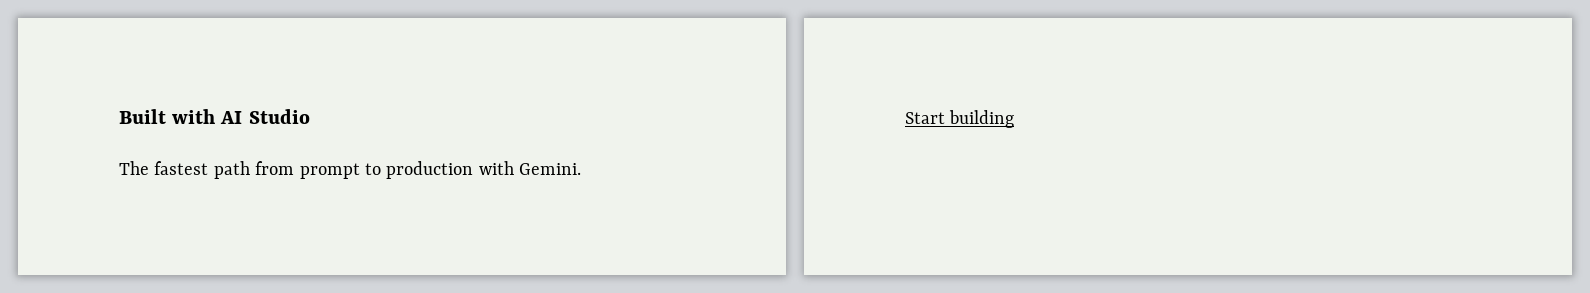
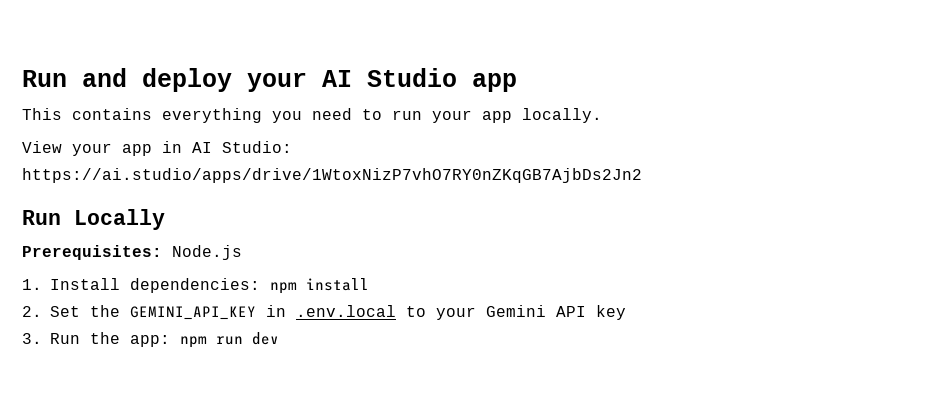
- Built with AI Studio
- The fastest path from prompt to production with Gemini.
- Start building
+ Run and deploy your AI Studio app
+ This contains everything you need to run your app locally.
+ View your app in AI Studio: https://ai.studio/apps/drive/1WtoxNizP7vhO7RY0nZKqGB7AjbDs2Jn2
+ Run Locally
+ Prerequisites: Node.js
+ 1. Install dependencies: npm install
+ 2. Set the GEMINI_API_KEY in .env.local to your Gemini API key
+ 3. Run the app: npm run dev

